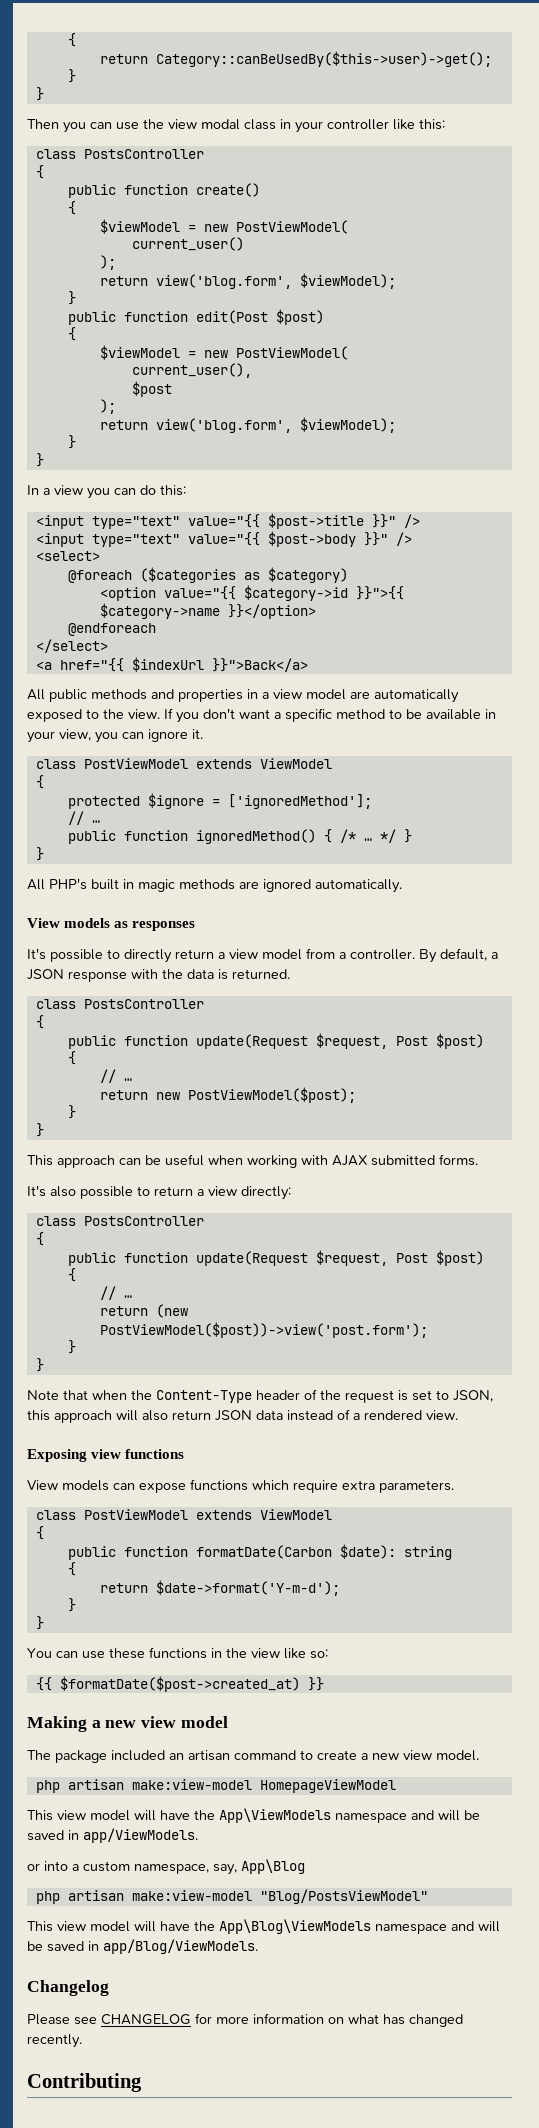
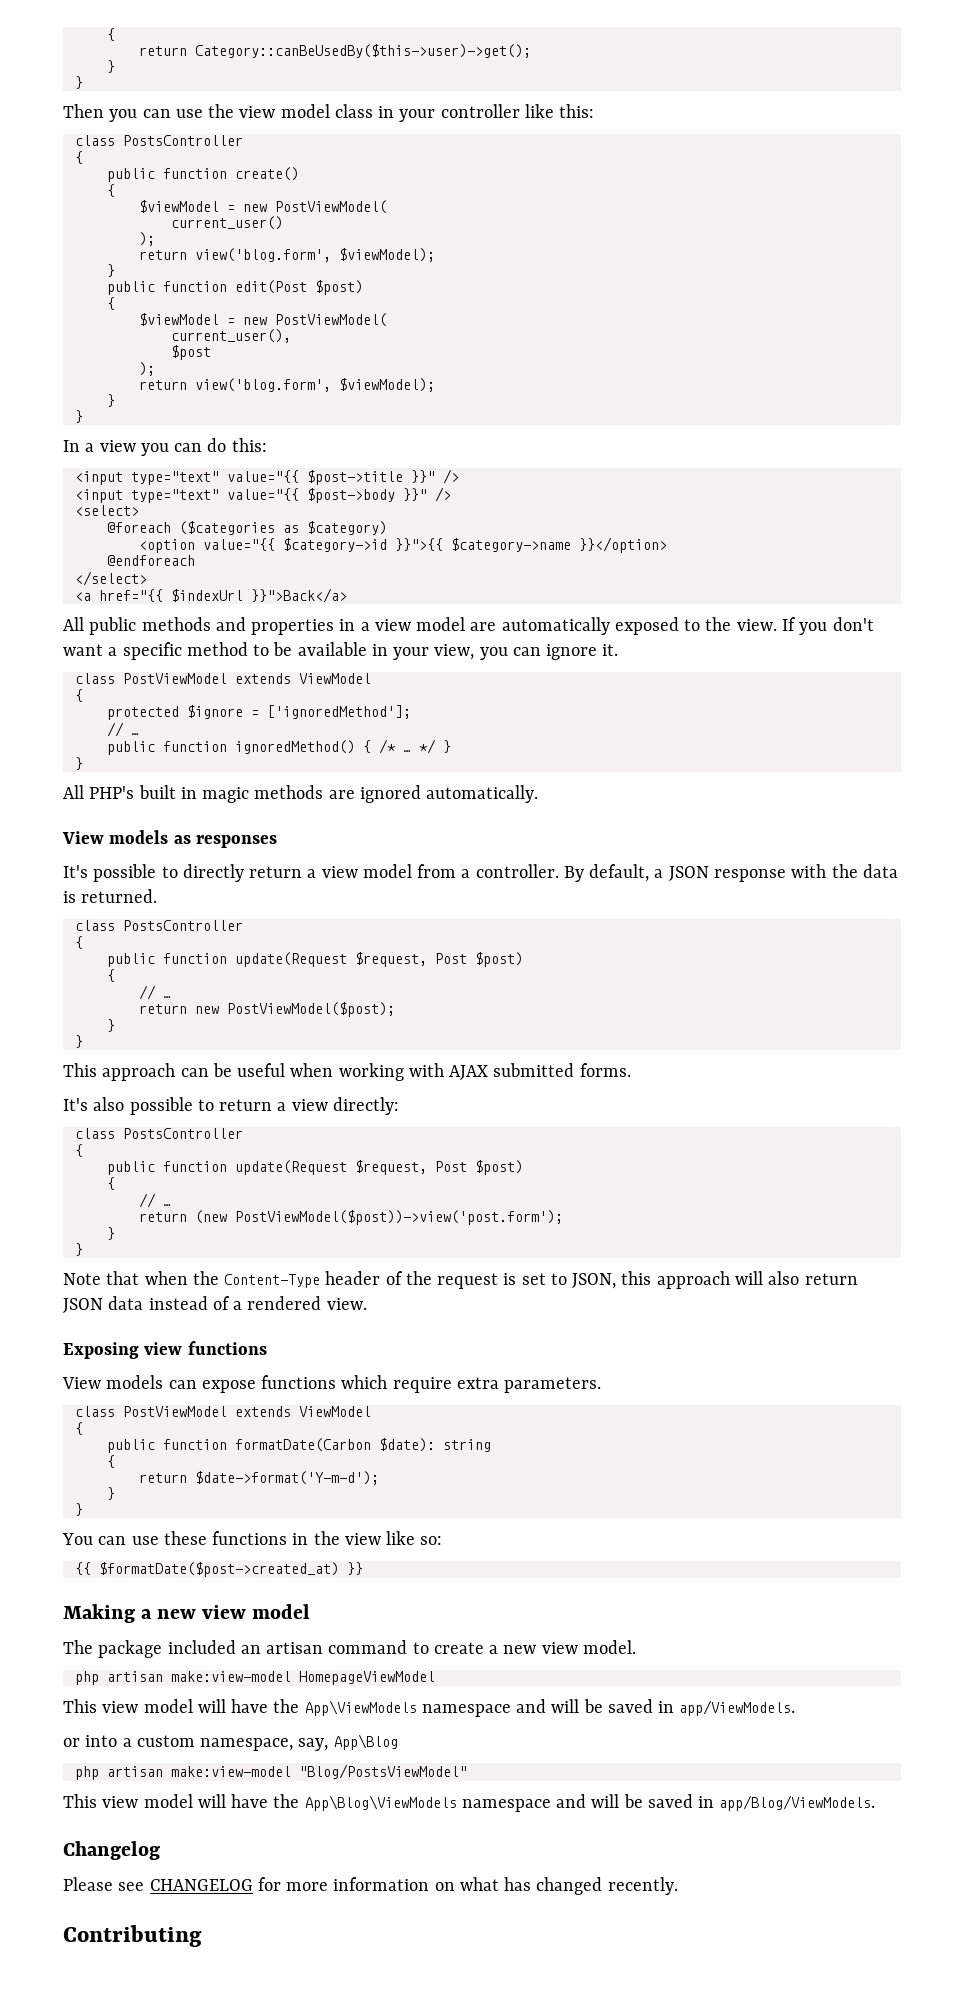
- Then you can use the view modal class in your controller like this:
+ Then you can use the view model class in your controller like this:

